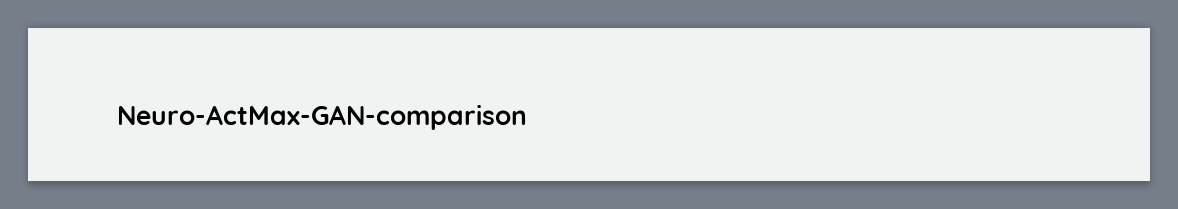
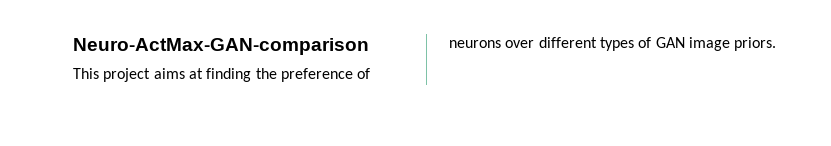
+ This project aims at finding the preference of neurons over different types of GAN image priors.

